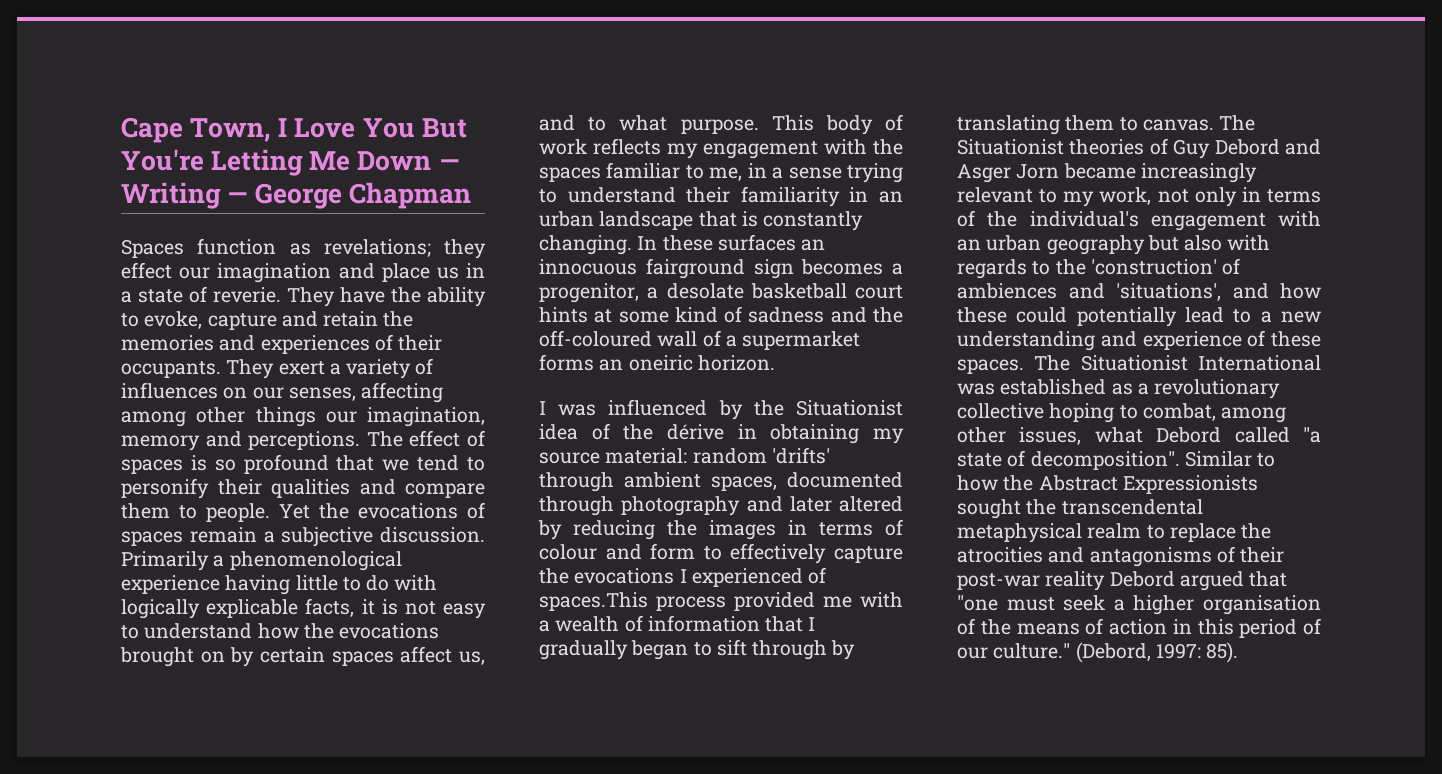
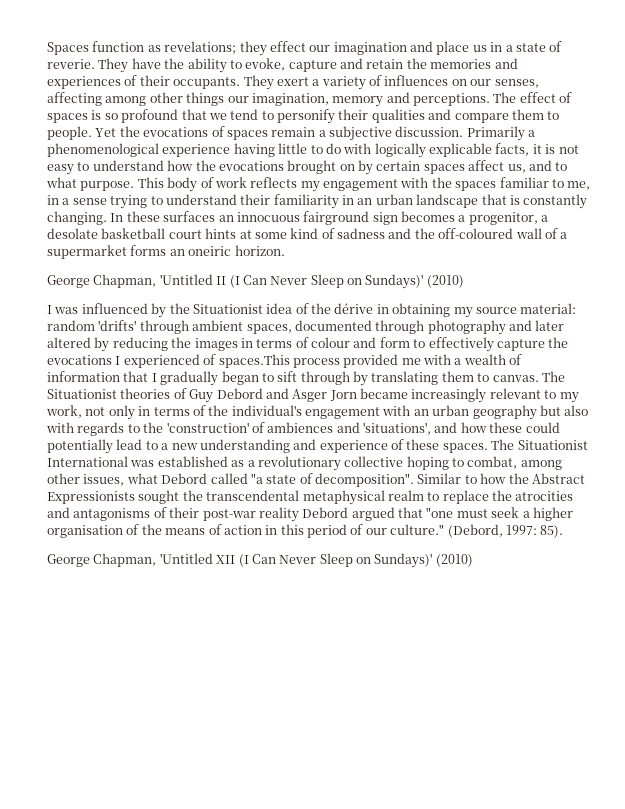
- Cape Town, I Love You But You're Letting Me Down — Writing — George Chapman
+ George Chapman, 'Untitled II (I Can Never Sleep on Sundays)' (2010)
+ George Chapman, 'Untitled XII (I Can Never Sleep on Sundays)' (2010)

